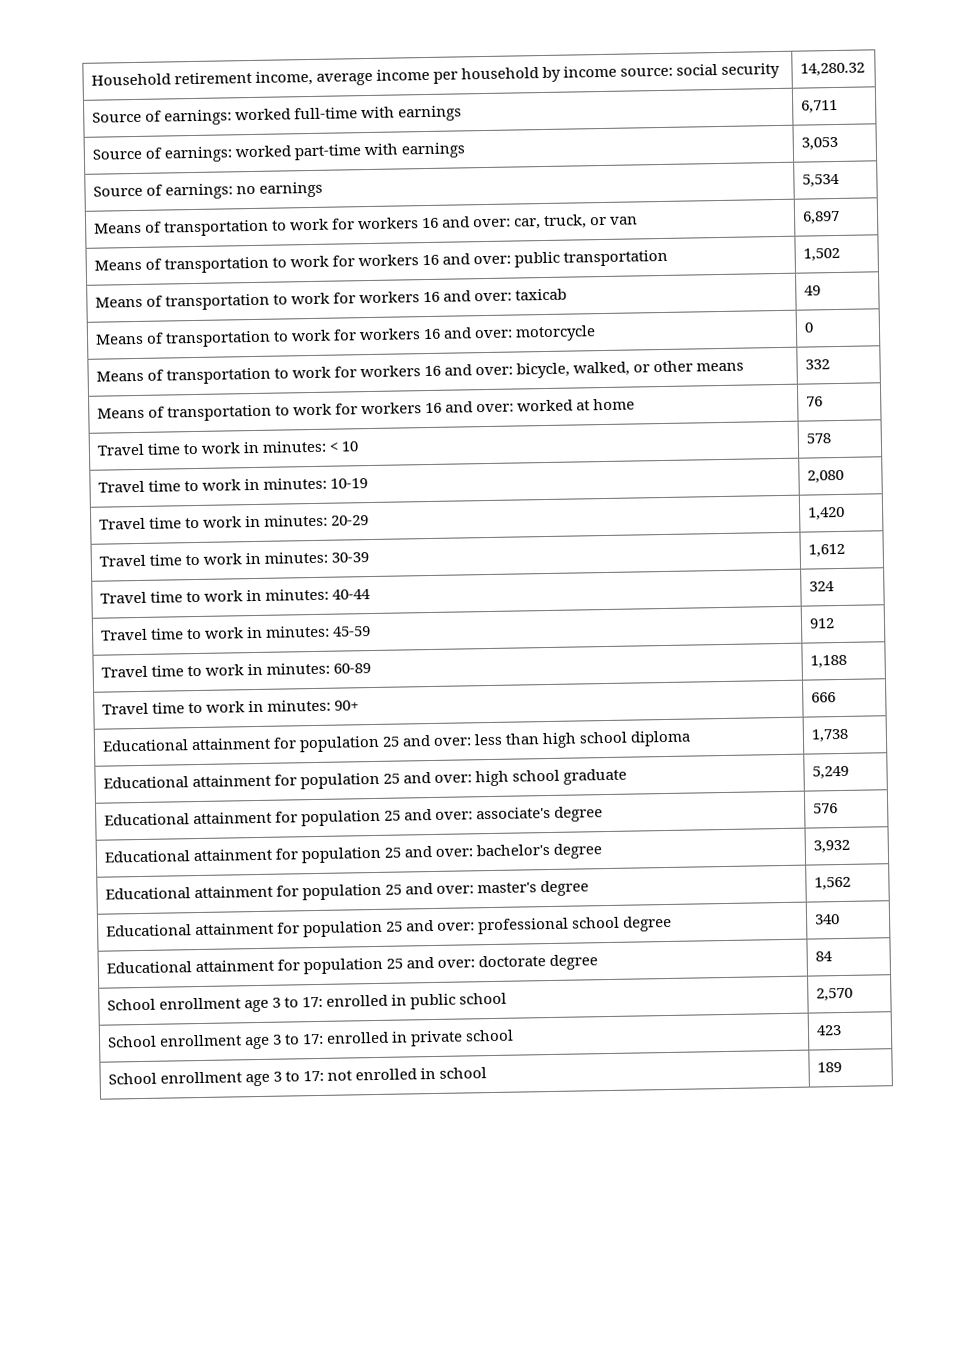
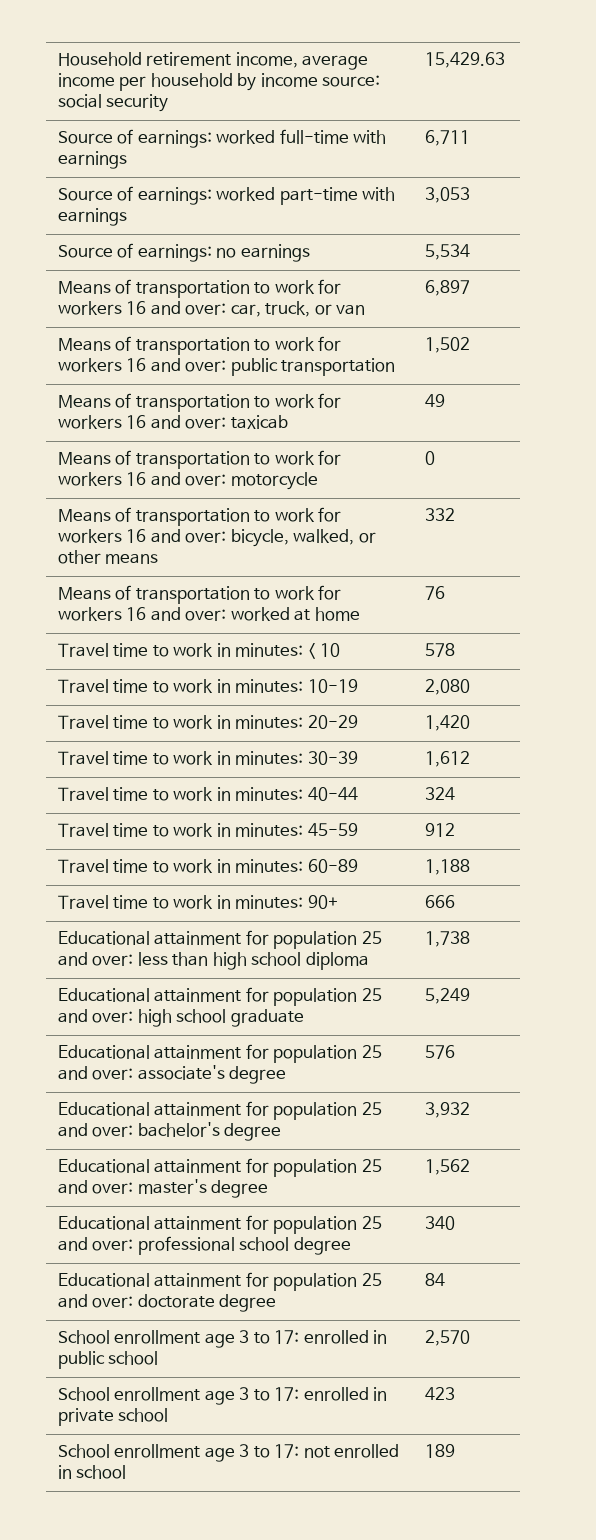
- Household retirement income, average income per household by income source: social security | 14,280.32
+ Household retirement income, average income per household by income source: social security | 15,429.63

